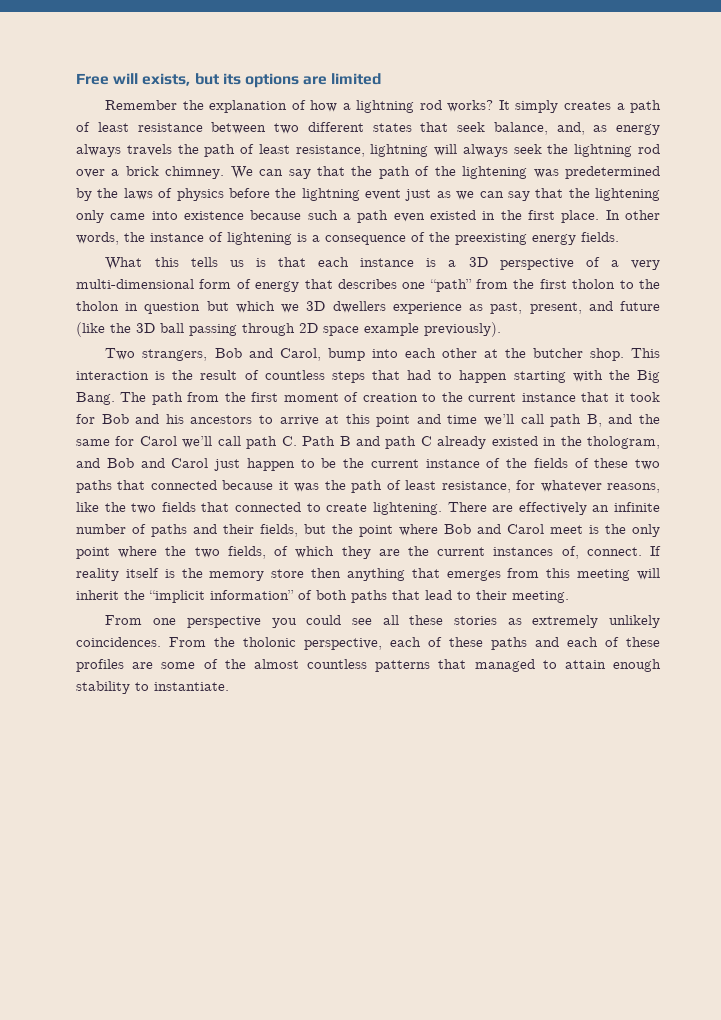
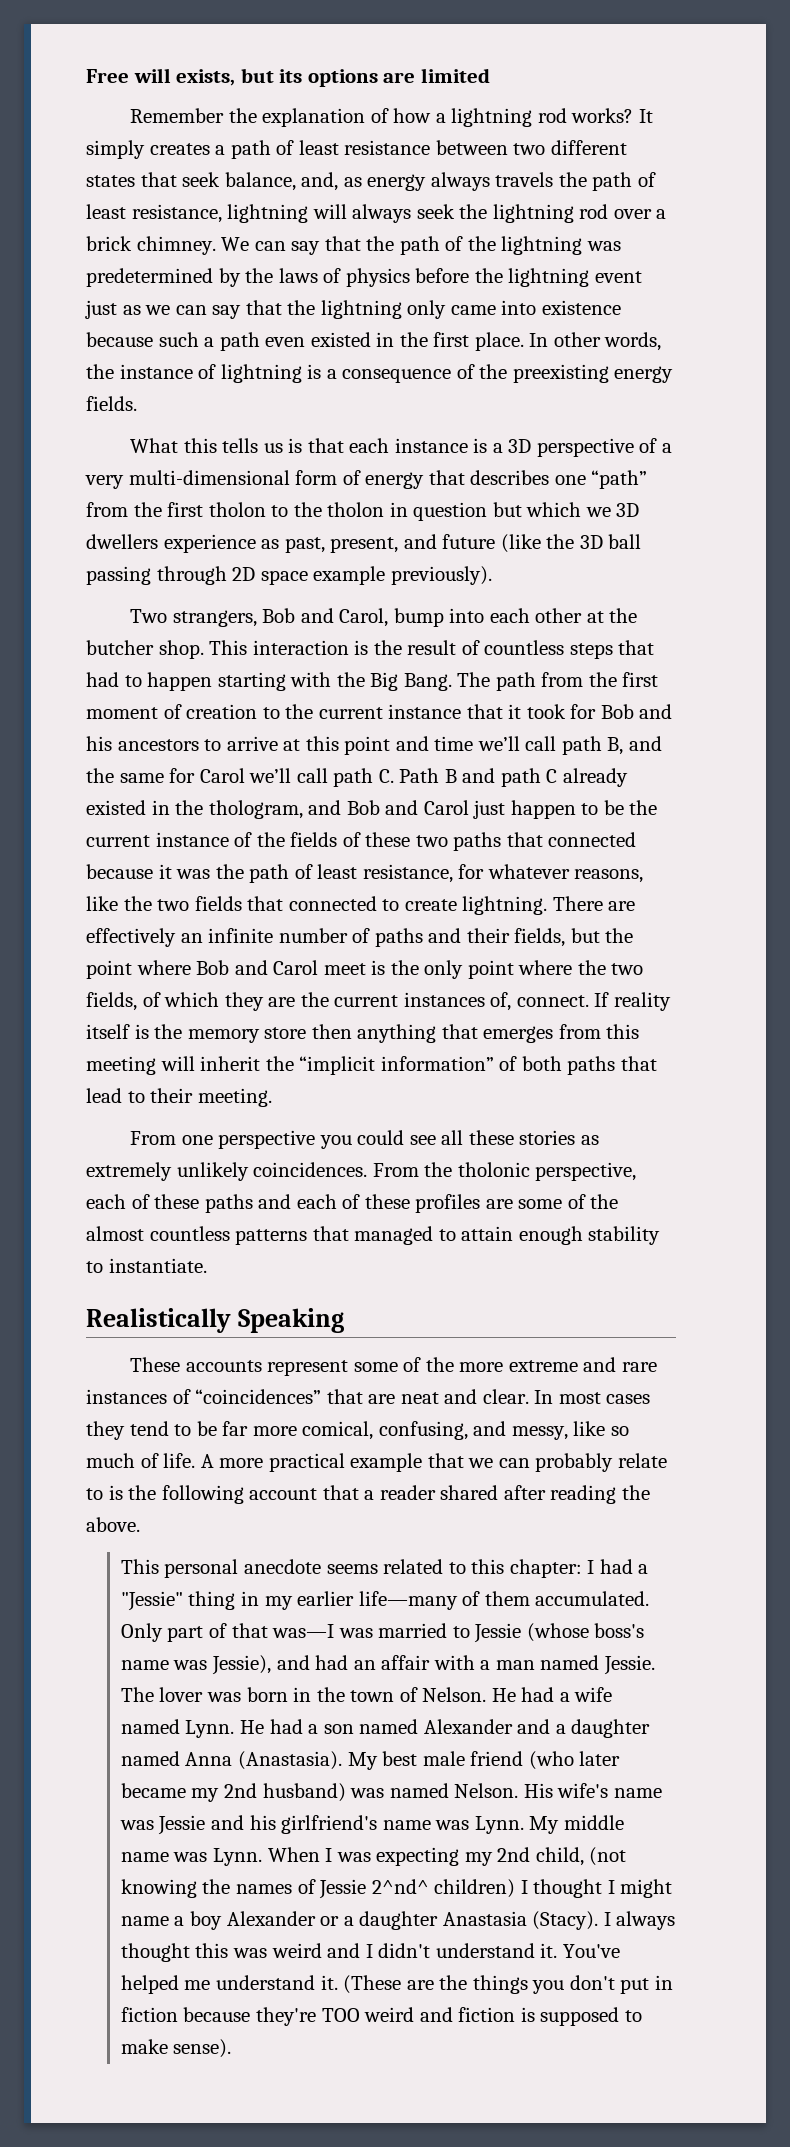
- We can say that the path of the lightening was predetermined by the laws of physics before the lightning event just as we can say that the lightening only came into existence because such a path even existed in the first place.
+ We can say that the path of the lightning was predetermined by the laws of physics before the lightning event just as we can say that the lightning only came into existence because such a path even existed in the first place.
- In other words, the instance of lightening is a consequence of the preexisting energy fields.
+ In other words, the instance of lightning is a consequence of the preexisting energy fields.
- The path from the first moment of creation to the current instance that it took for Bob and his ancestors to arrive at this point and time we’ll call path B, and the same for Carol we’ll call path C. Path B and path C already existed in the thologram, and Bob and Carol just happen to be the current instance of the fields of these two paths that connected because it was the path of least resistance, for whatever reasons, like the two fields that connected to create lightening.
+ The path from the first moment of creation to the current instance that it took for Bob and his ancestors to arrive at this point and time we’ll call path B, and the same for Carol we’ll call path C. Path B and path C already existed in the thologram, and Bob and Carol just happen to be the current instance of the fields of these two paths that connected because it was the path of least resistance, for whatever reasons, like the two fields that connected to create lightning.
+ Realistically Speaking
+ These accounts represent some of the more extreme and rare instances of “coincidences” that are neat and clear. In most cases they tend to be far more comical, confusing, and messy, like so much of life. A more practical example that we can probably relate to is the following account that a reader shared after reading the above.
+ This personal anecdote seems related to this chapter: I had a "Jessie" thing in my earlier life—many of them accumulated. Only part of that was—I was married to Jessie (whose boss's name was Jessie), and had an affair with a man named Jessie. The lover was born in the town of Nelson. He had a wife named Lynn. He had a son named Alexander and a daughter named Anna (Anastasia). My best male friend (who later became my 2nd husband) was named Nelson. His wife's name was Jessie and his girlfriend's name was Lynn. My middle name was Lynn. When I was expecting my 2nd child, (not knowing the names of Jessie 2^nd^ children) I thought I might name a boy Alexander or a daughter Anastasia (Stacy). I always thought this was weird and I didn't understand it. You've helped me understand it. (These are the things you don't put in fiction because they're TOO weird and fiction is supposed to make sense).

